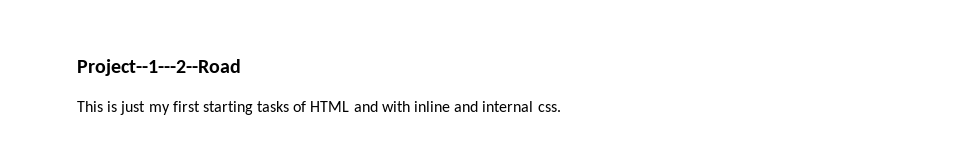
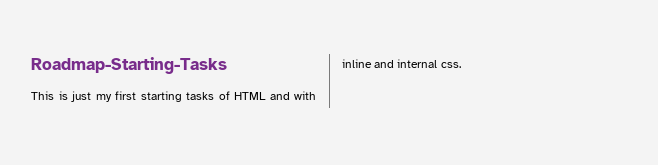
- Project--1---2--Road
+ Roadmap-Starting-Tasks

